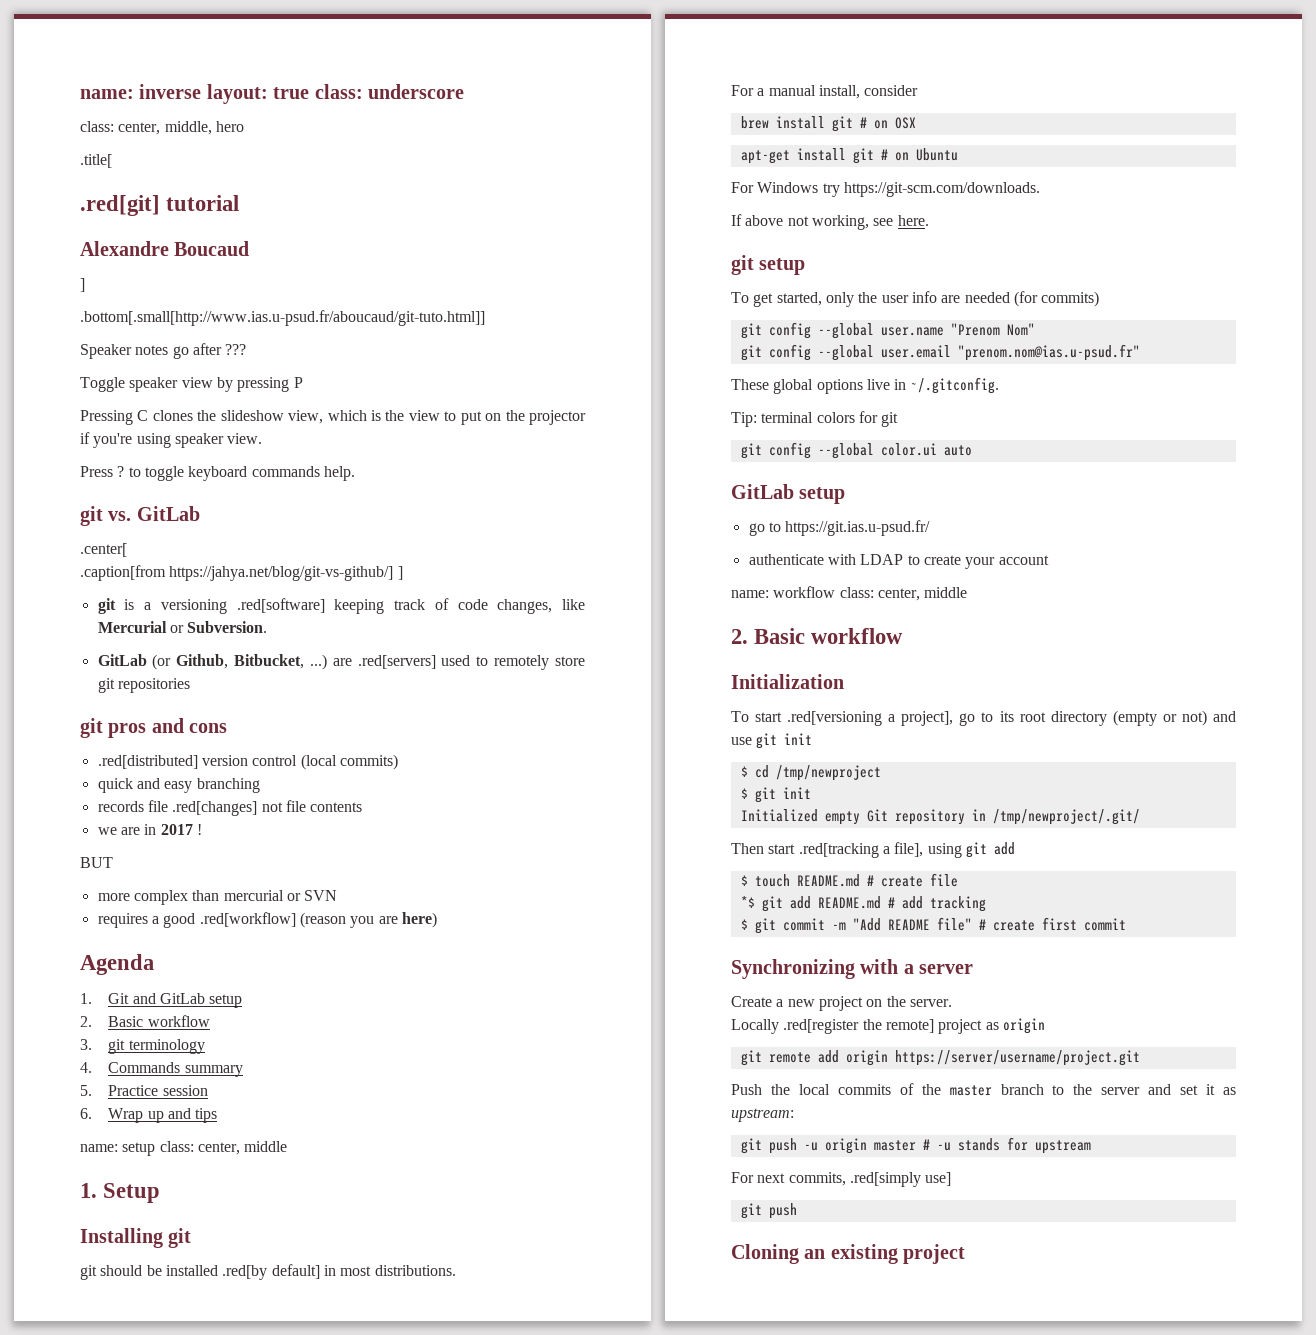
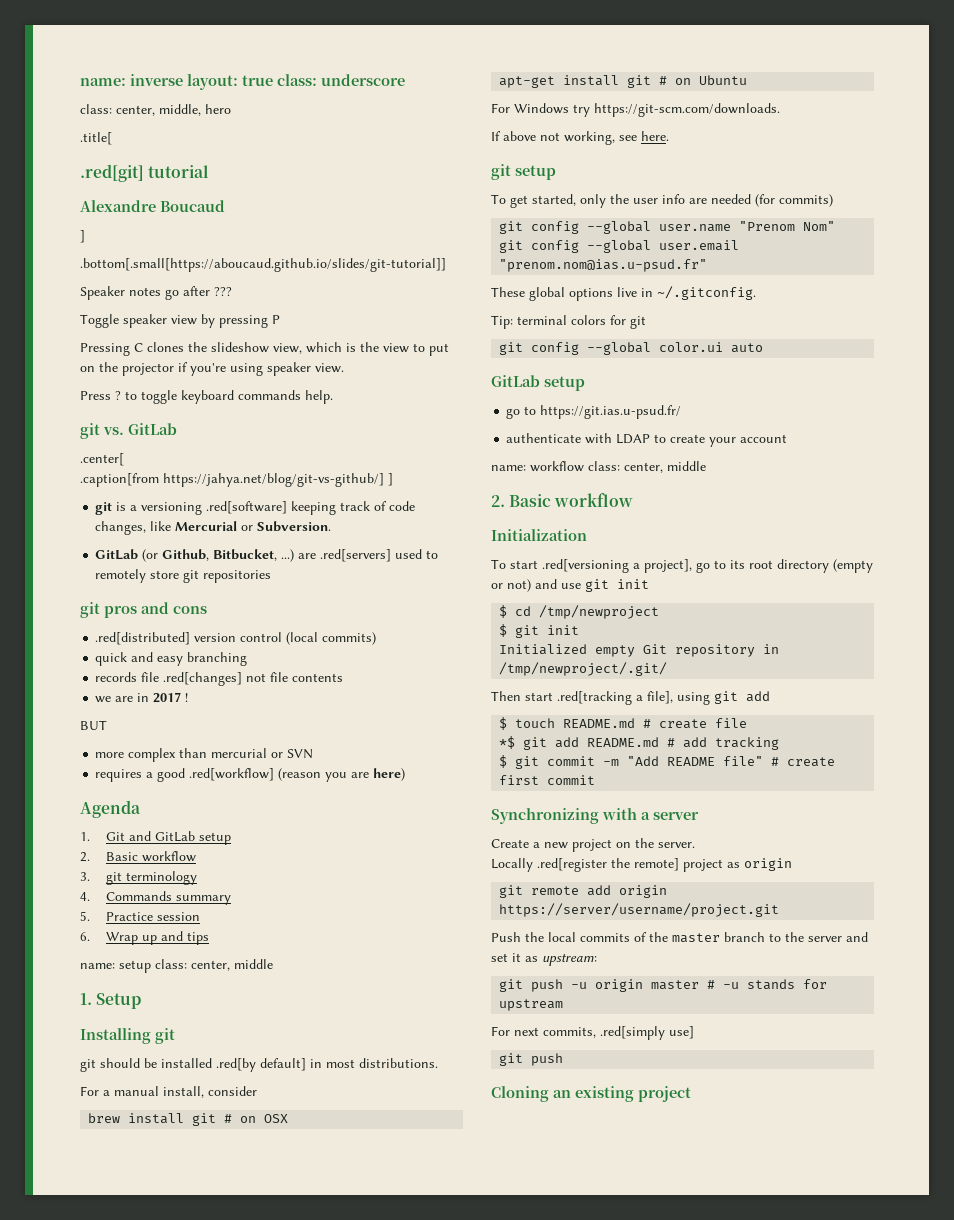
- .bottom[.small[http://www.ias.u-psud.fr/aboucaud/git-tuto.html]]
+ .bottom[.small[https://aboucaud.github.io/slides/git-tutorial]]

